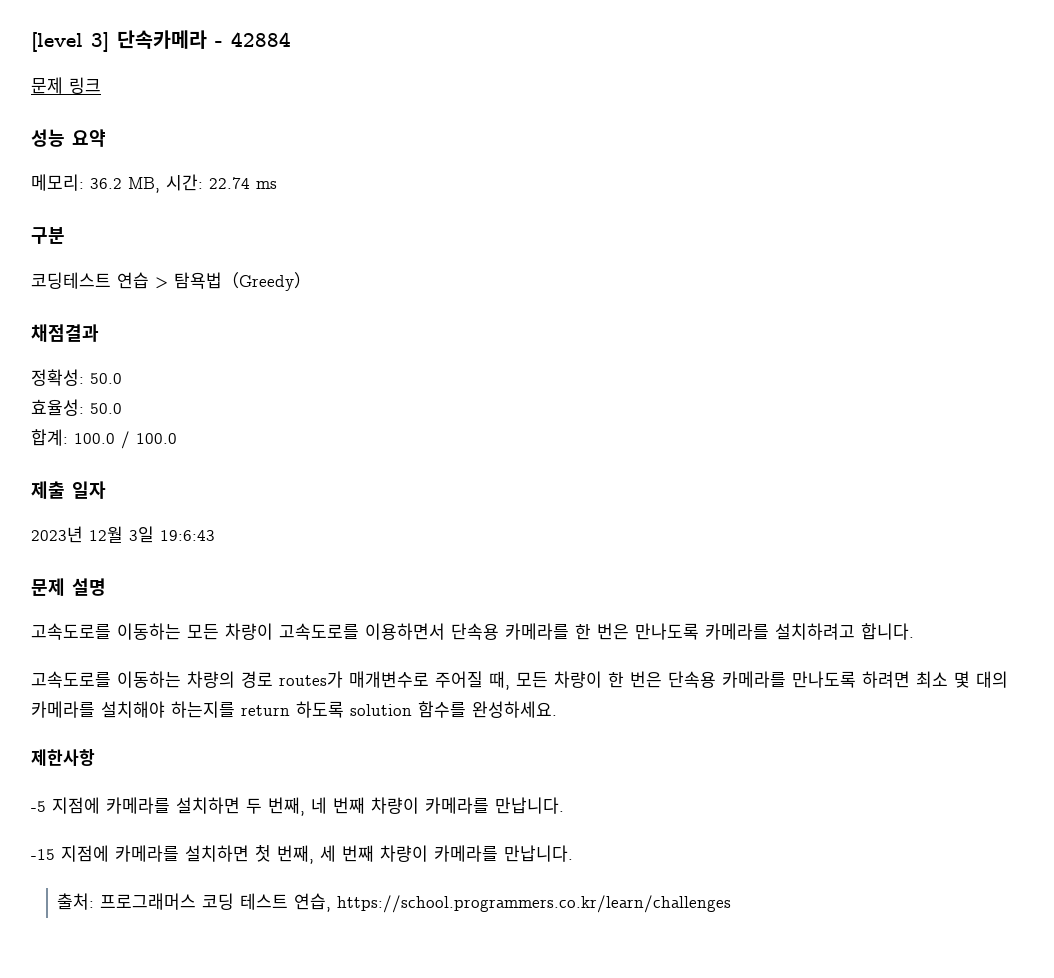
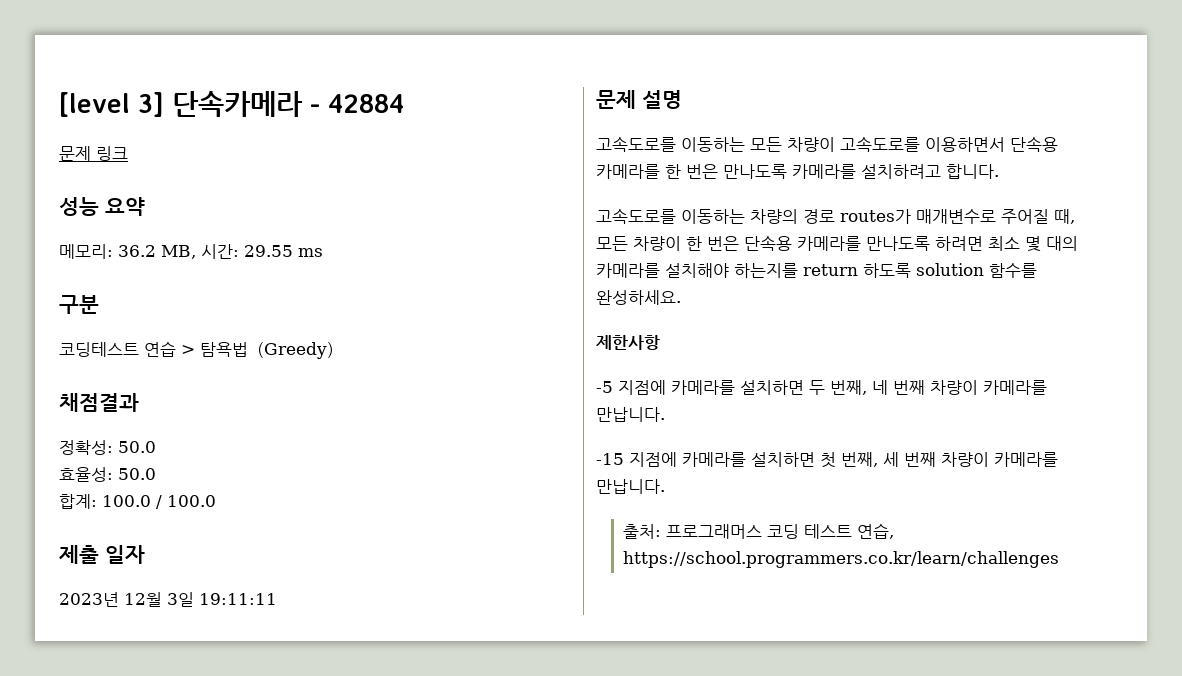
- 메모리: 36.2 MB, 시간: 22.74 ms
+ 메모리: 36.2 MB, 시간: 29.55 ms
- 2023년 12월 3일 19:6:43
+ 2023년 12월 3일 19:11:11

